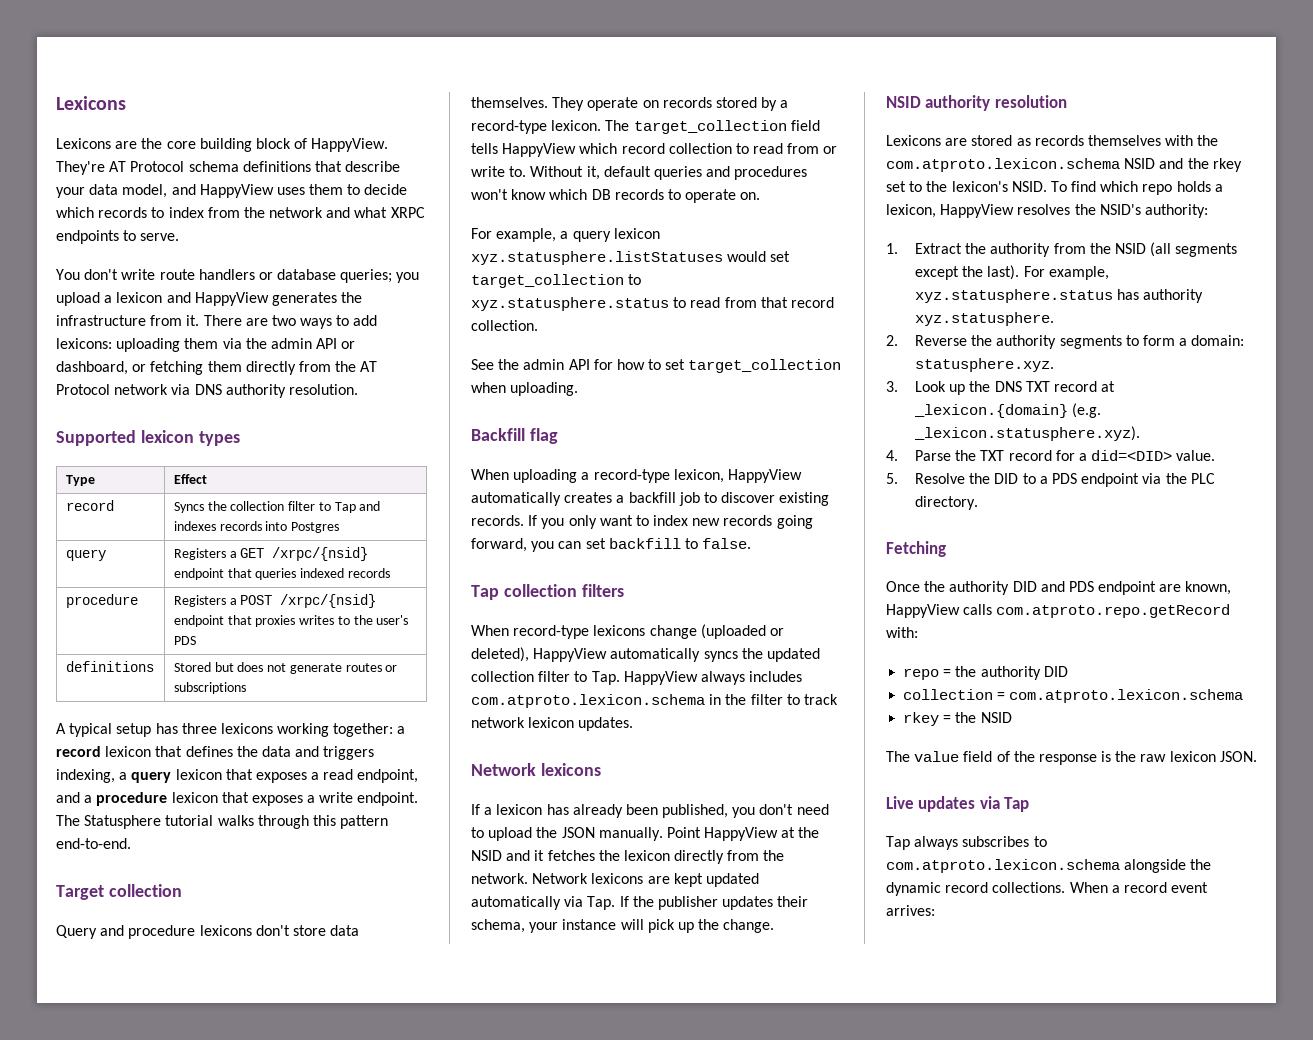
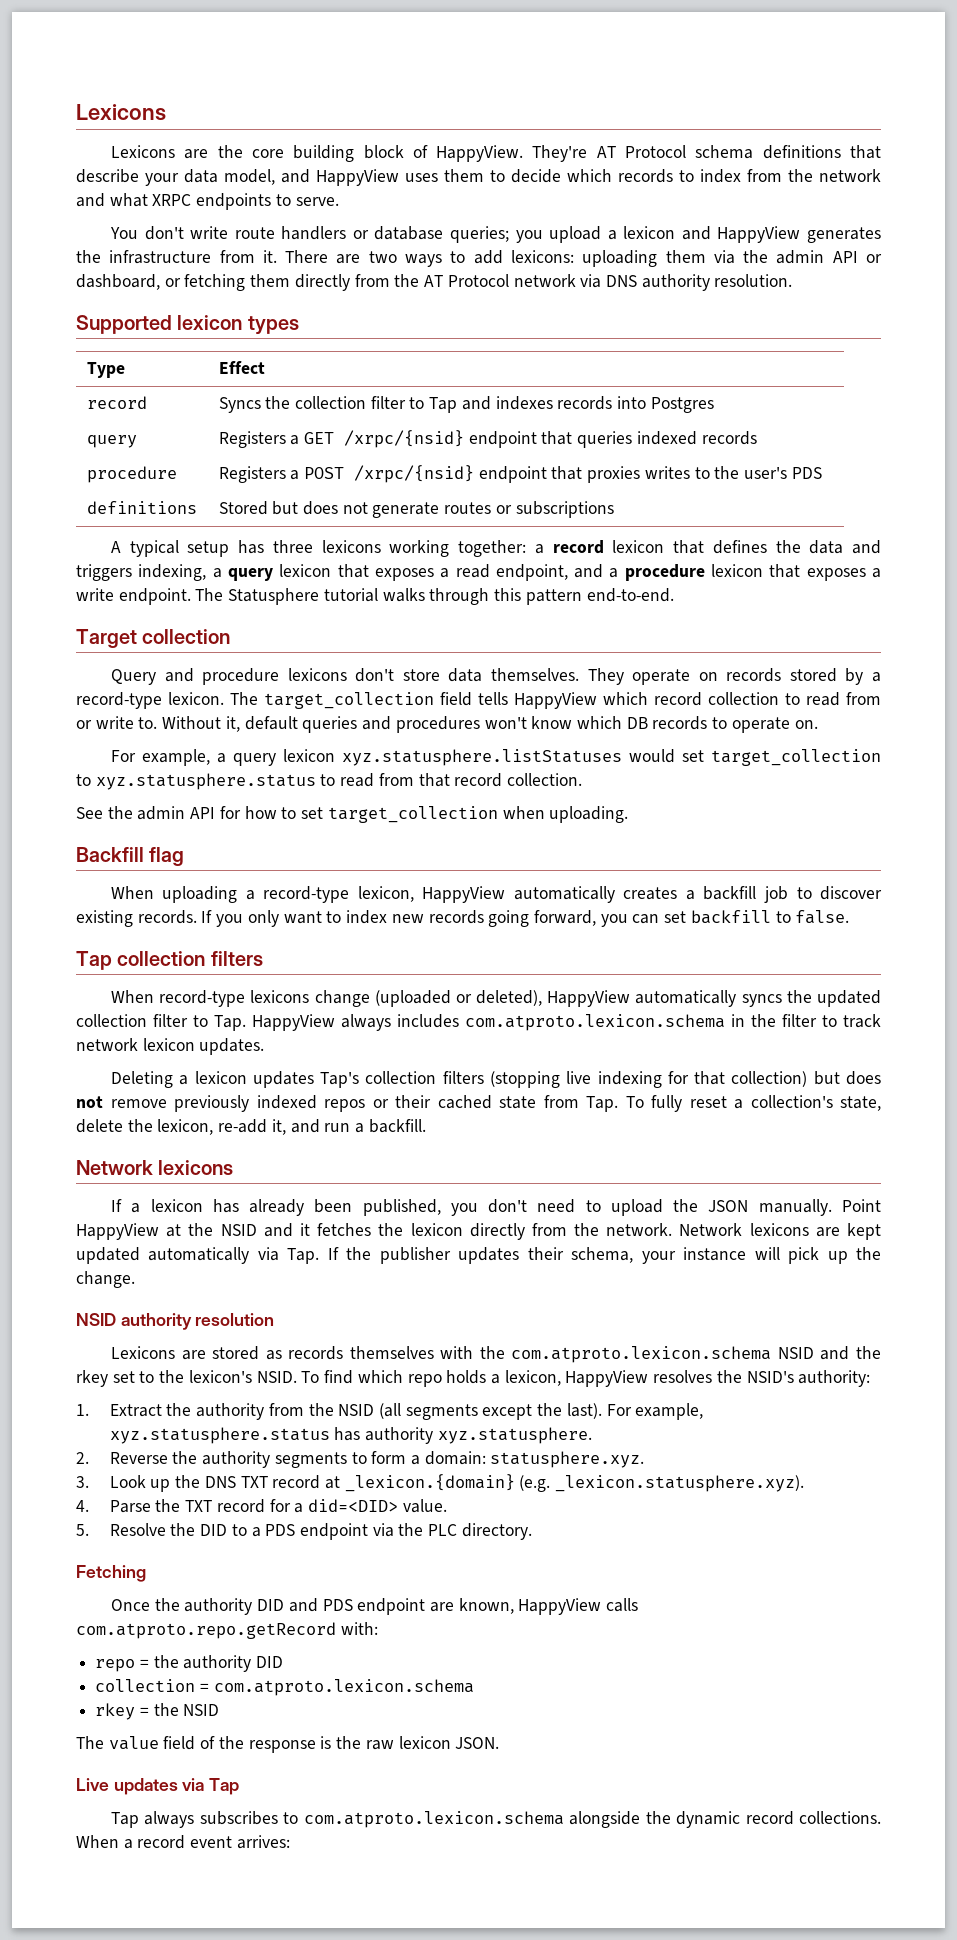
+ Deleting a lexicon updates Tap's collection filters (stopping live indexing for that collection) but does not remove previously indexed repos or their cached state from Tap. To fully reset a collection's state, delete the lexicon, re-add it, and run a backfill.

